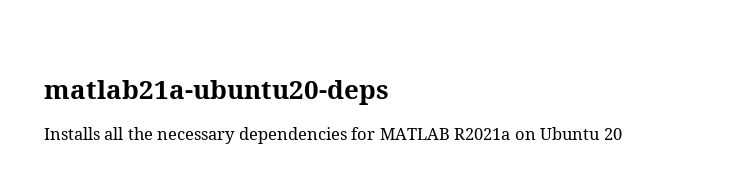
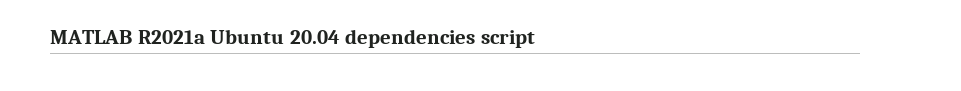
- matlab21a-ubuntu20-deps
- Installs all the necessary dependencies for MATLAB R2021a on Ubuntu 20
+ MATLAB R2021a Ubuntu 20.04 dependencies script

